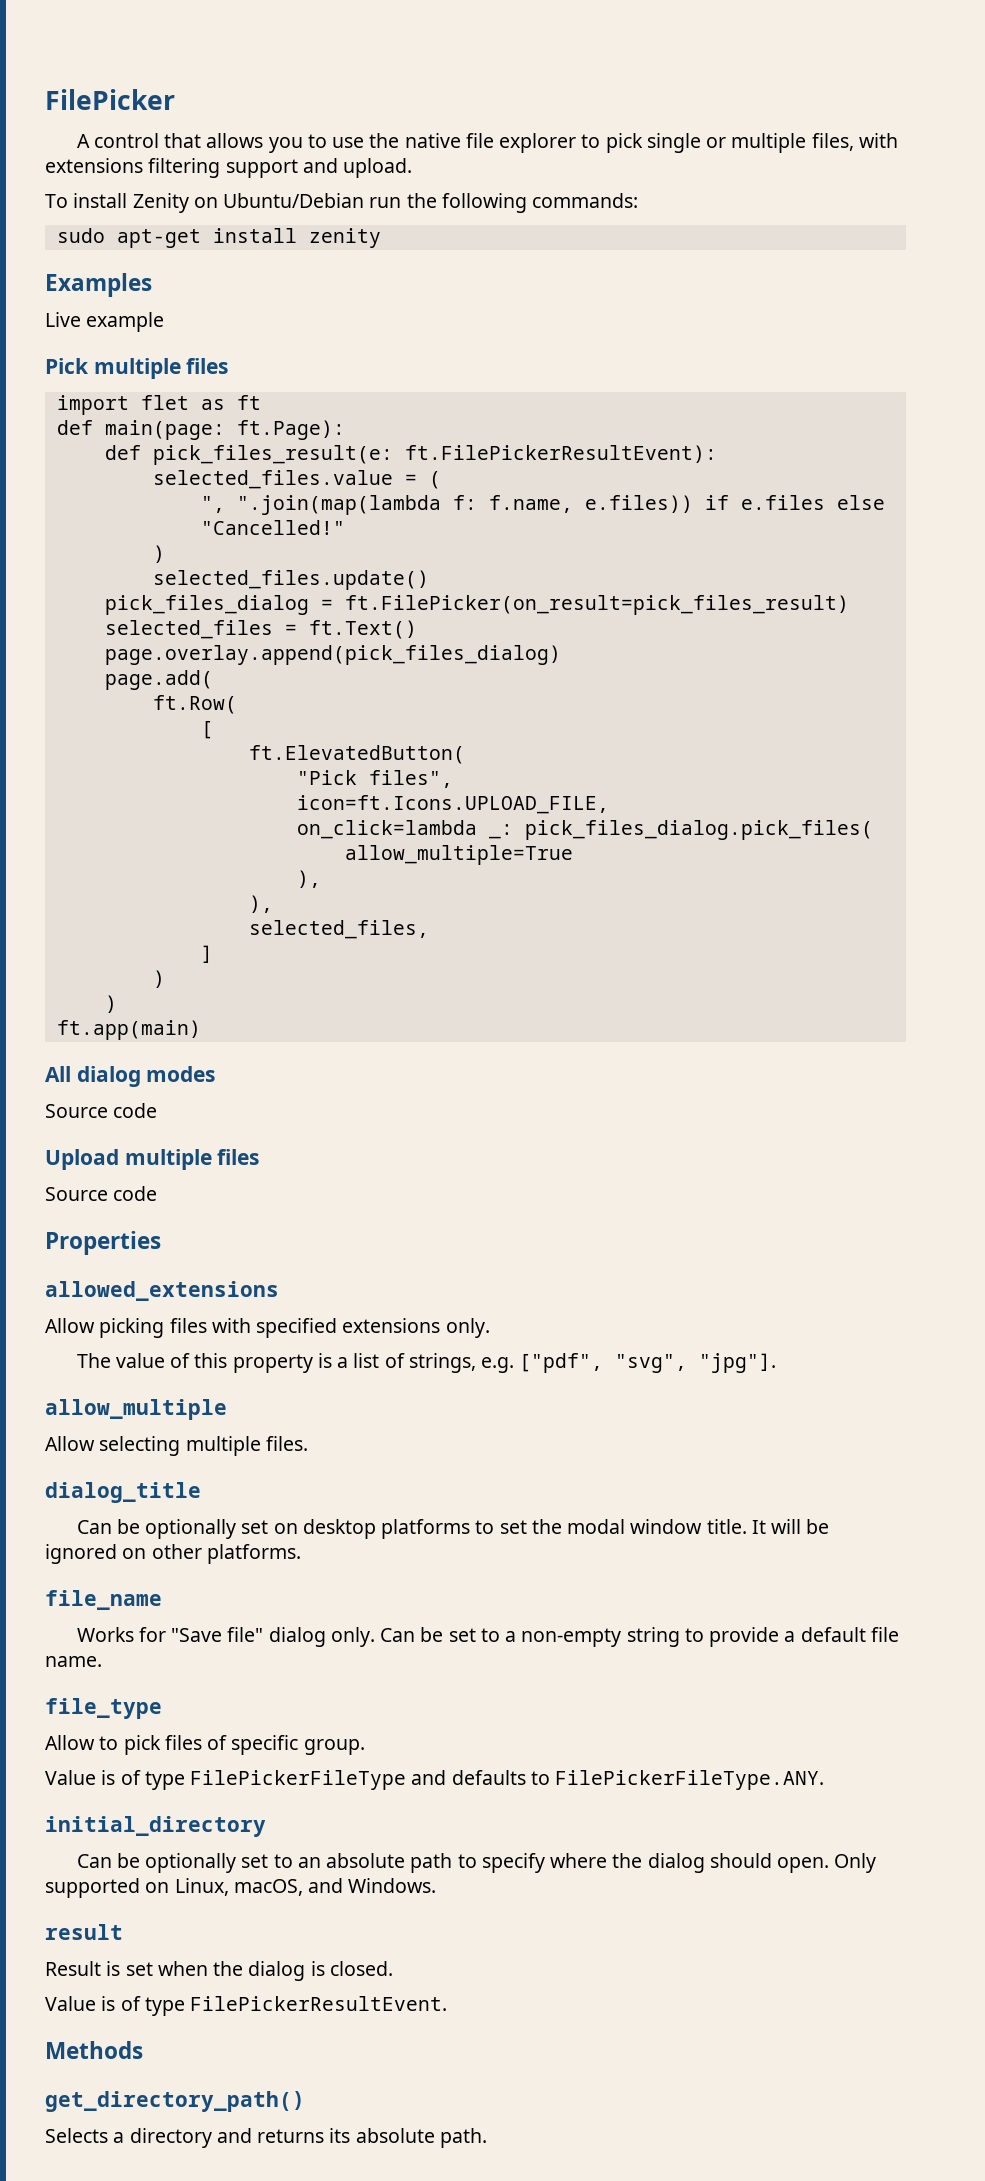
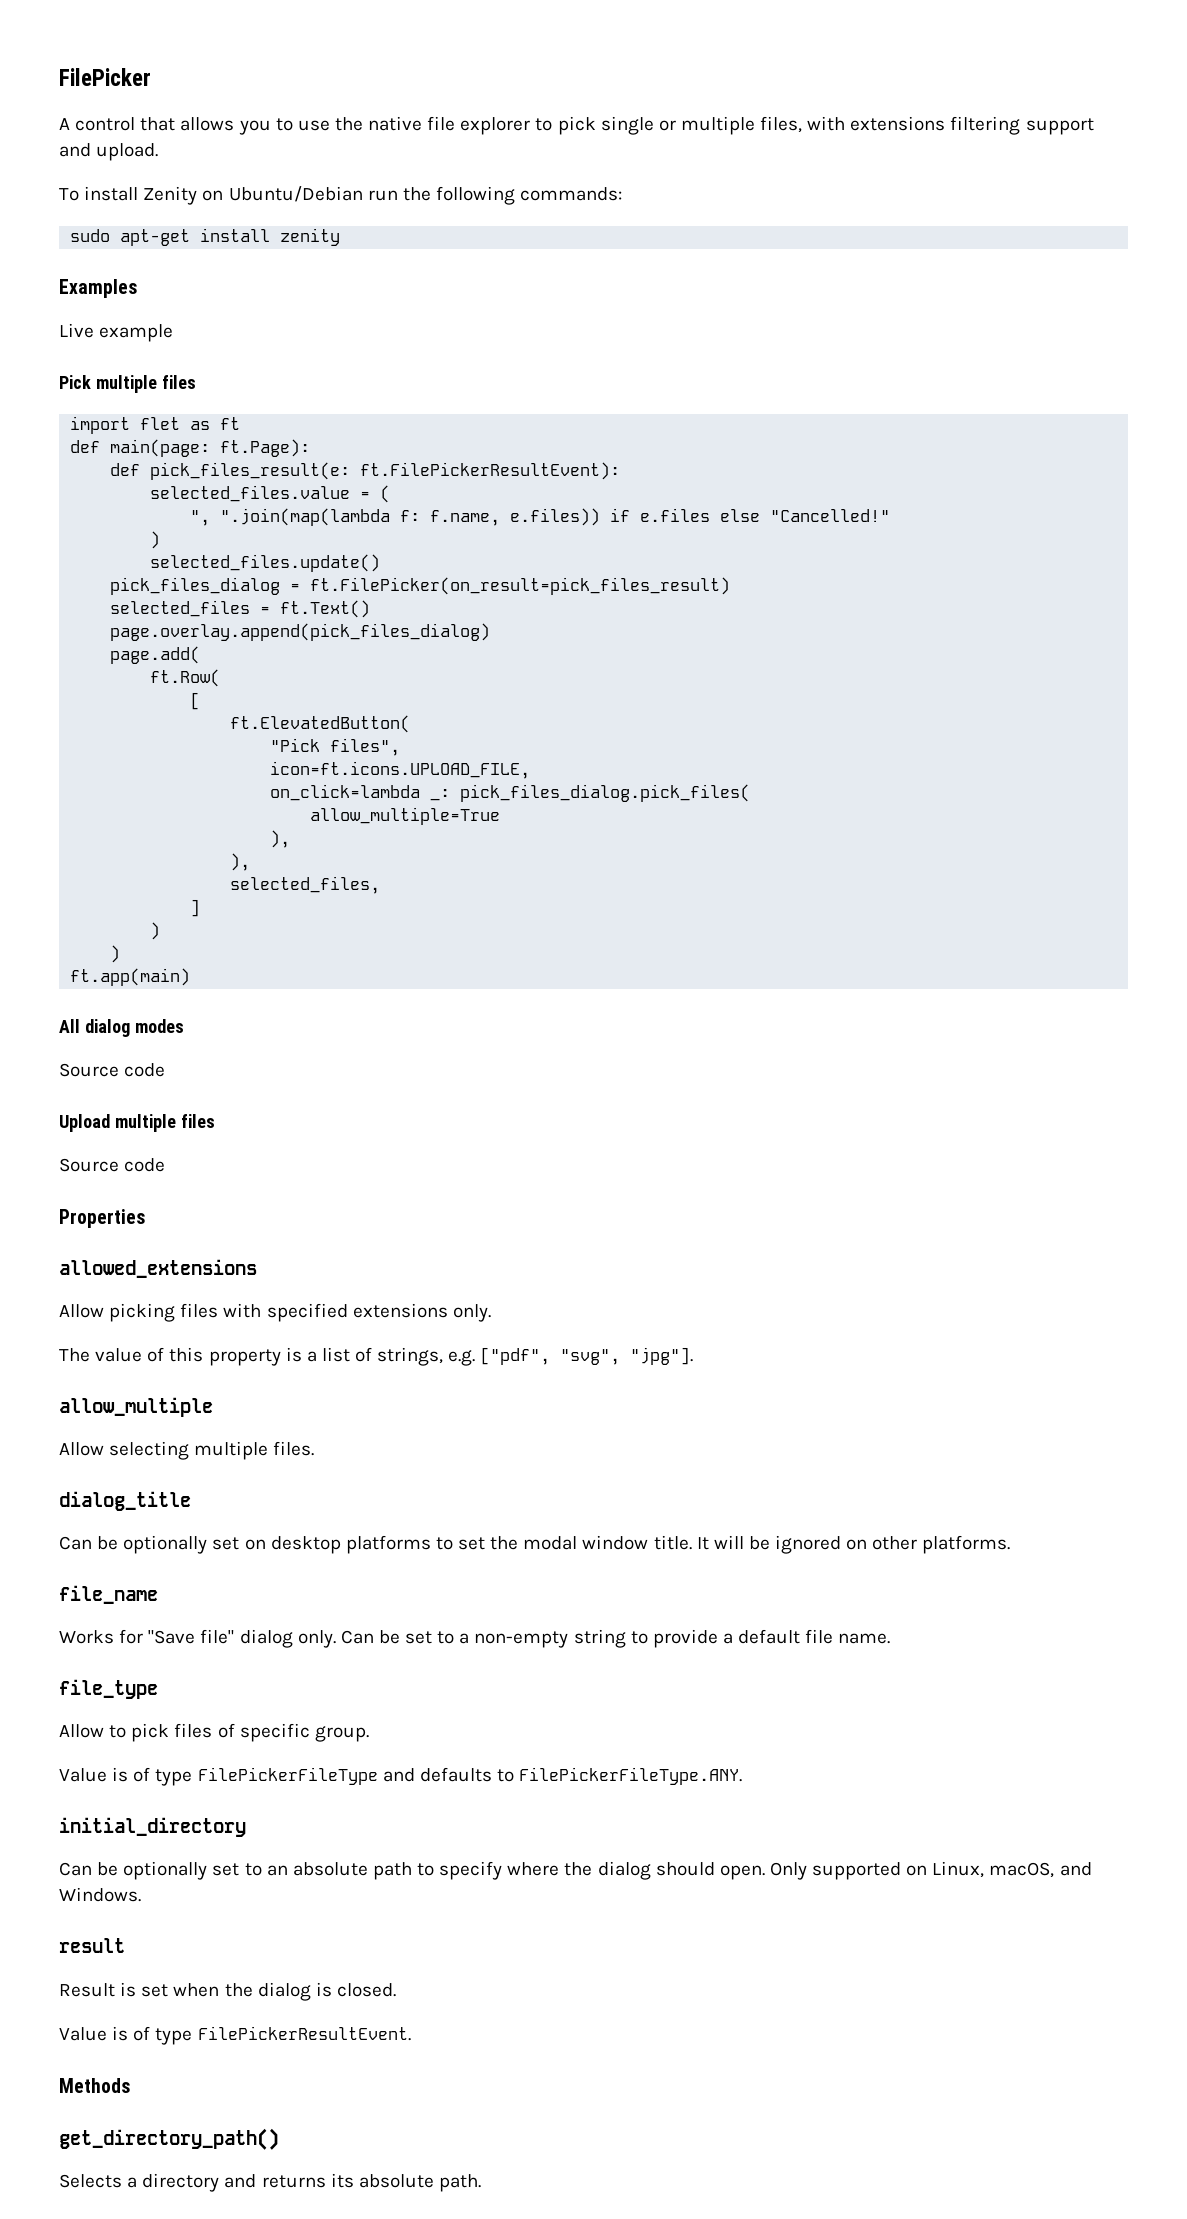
- icon=ft.Icons.UPLOAD_FILE,
+ icon=ft.icons.UPLOAD_FILE,

